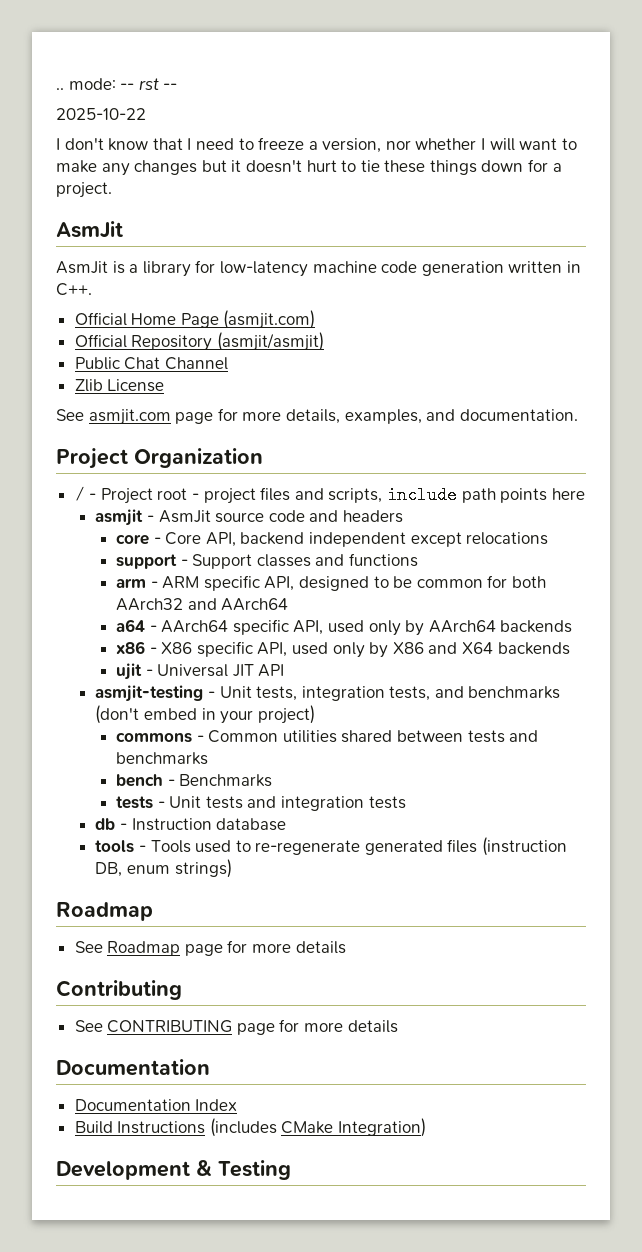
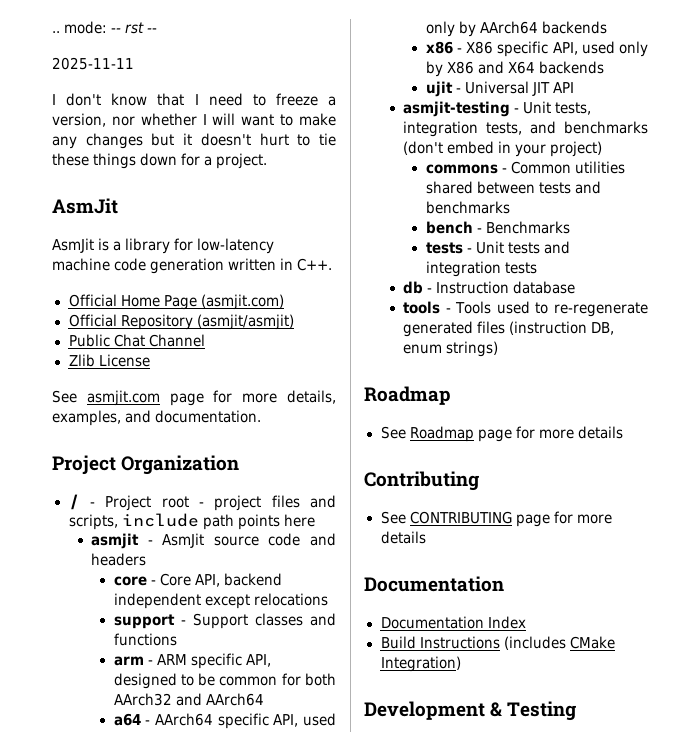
- 2025-10-22
+ 2025-11-11

